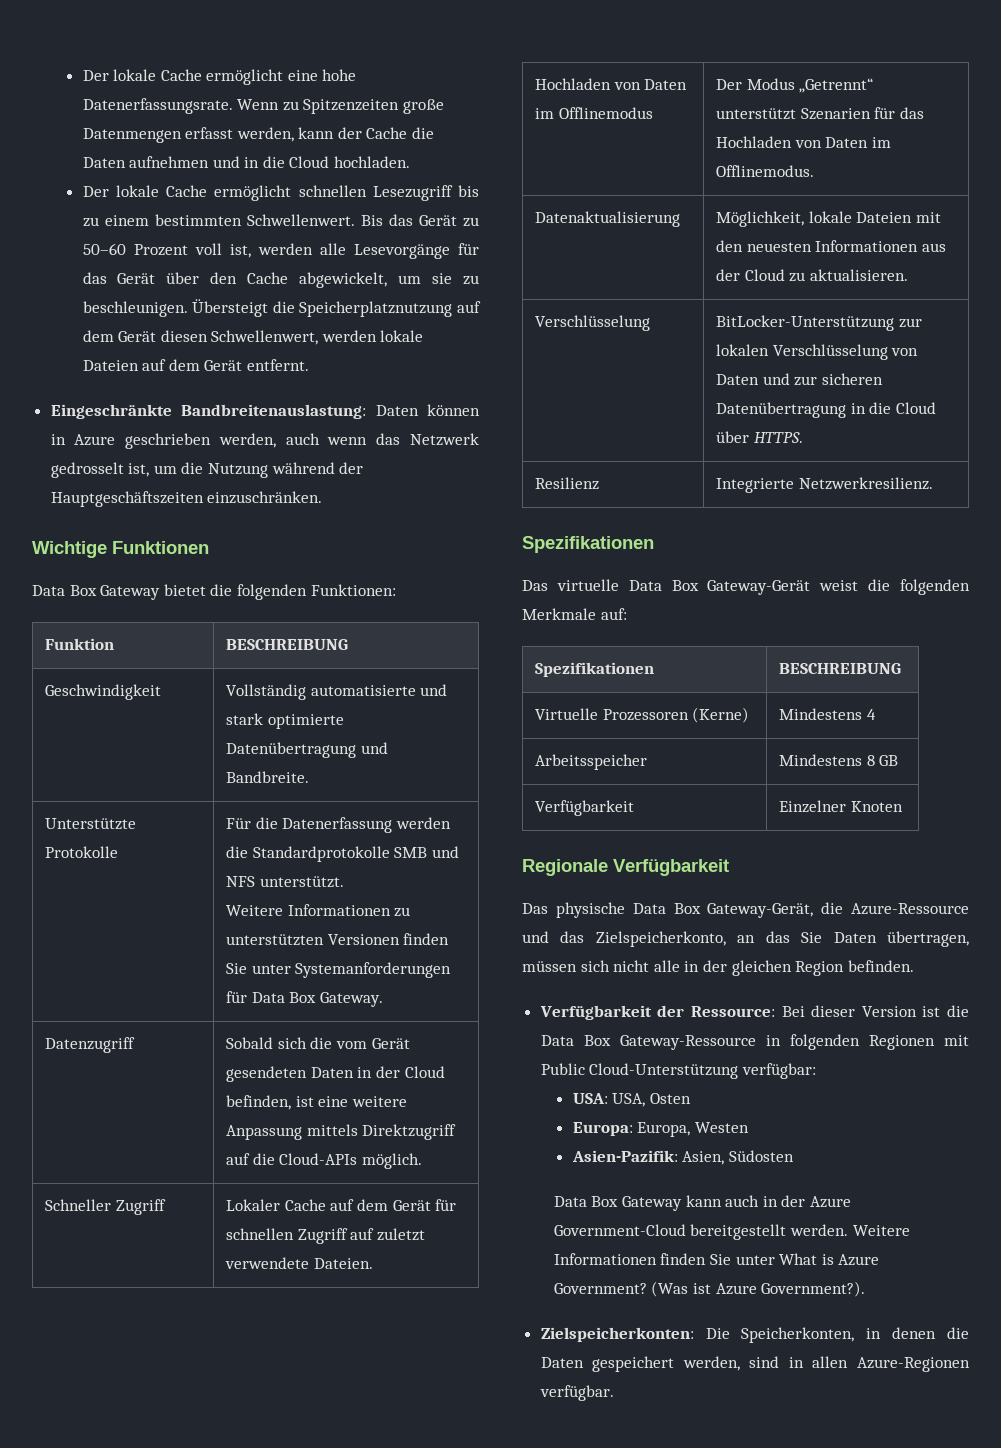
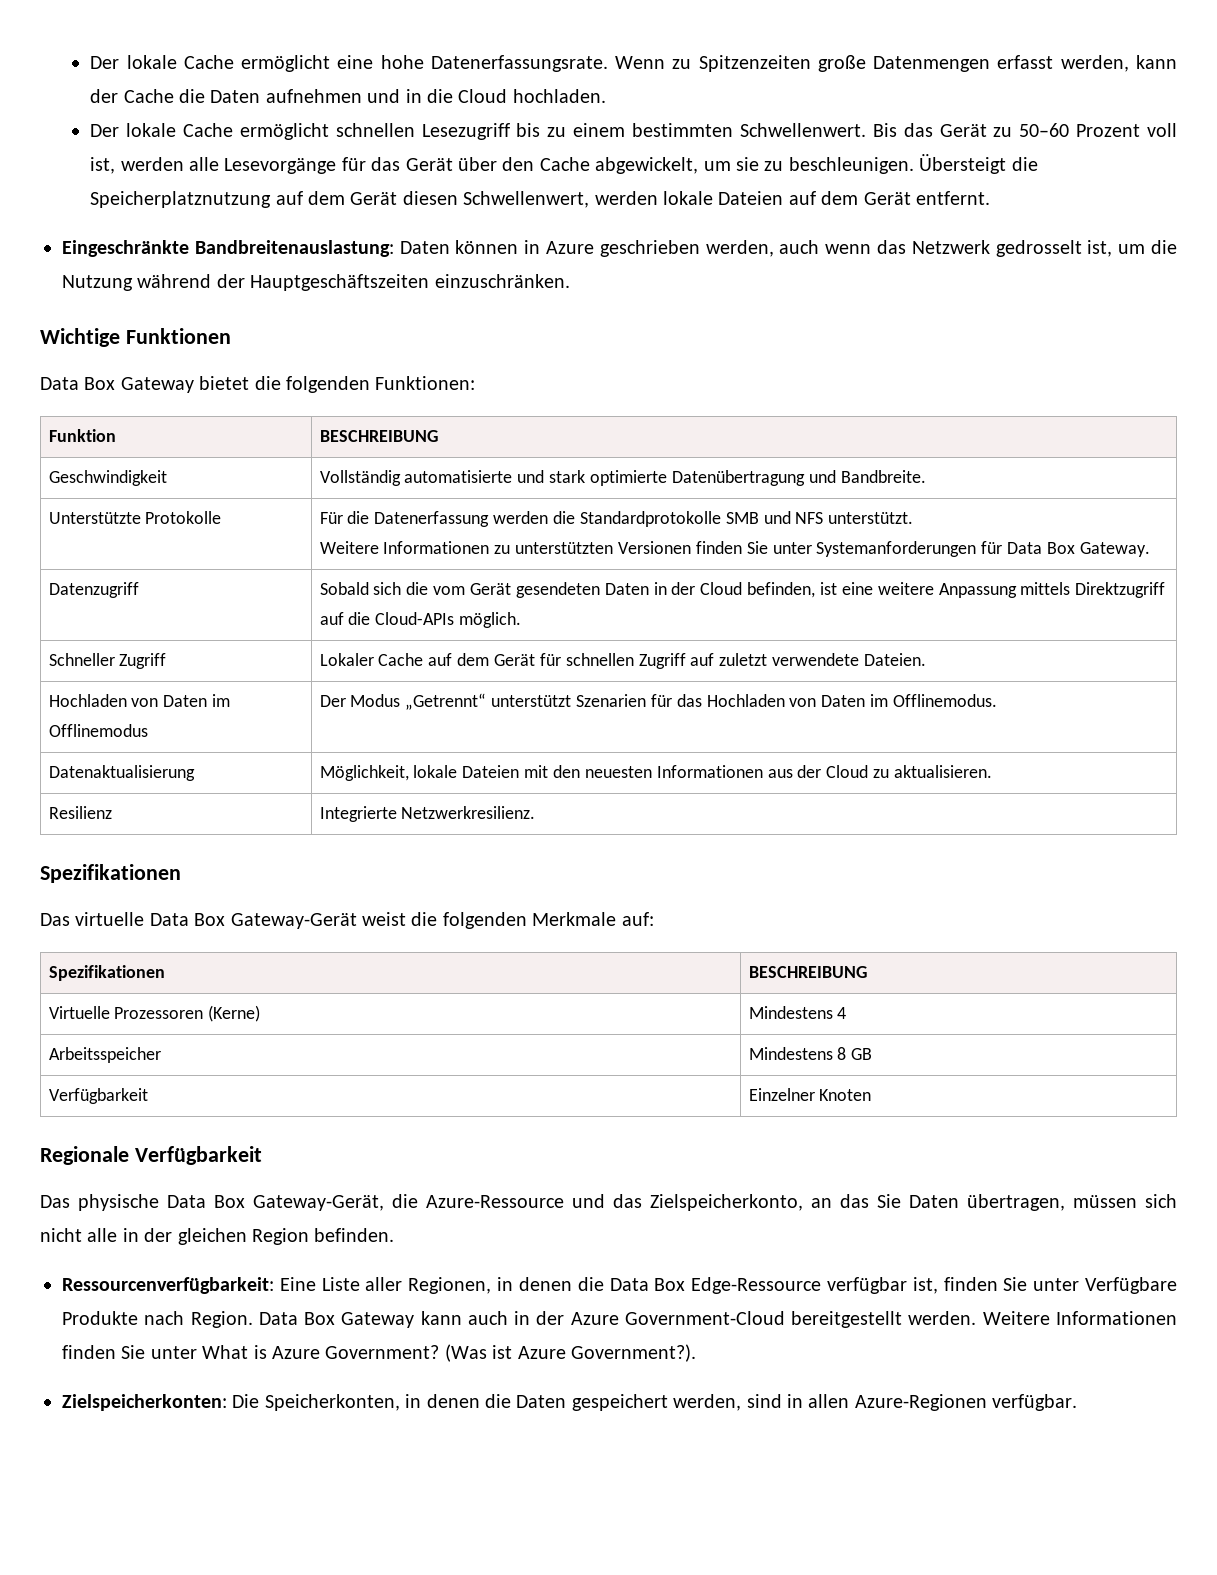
- Verschlüsselung | BitLocker-Unterstützung zur lokalen Verschlüsselung von Daten und zur sicheren Datenübertragung in die Cloud über HTTPS.
- Verfügbarkeit der Ressource: Bei dieser Version ist die Data Box Gateway-Ressource in folgenden Regionen mit Public Cloud-Unterstützung verfügbar:
- USA: USA, Osten
- Europa: Europa, Westen
- Asien-Pazifik: Asien, Südosten
- Data Box Gateway kann auch in der Azure Government-Cloud bereitgestellt werden.
+ Ressourcenverfügbarkeit: Eine Liste aller Regionen, in denen die Data Box Edge-Ressource verfügbar ist, finden Sie unter Verfügbare Produkte nach Region. Data Box Gateway kann auch in der Azure Government-Cloud bereitgestellt werden.

